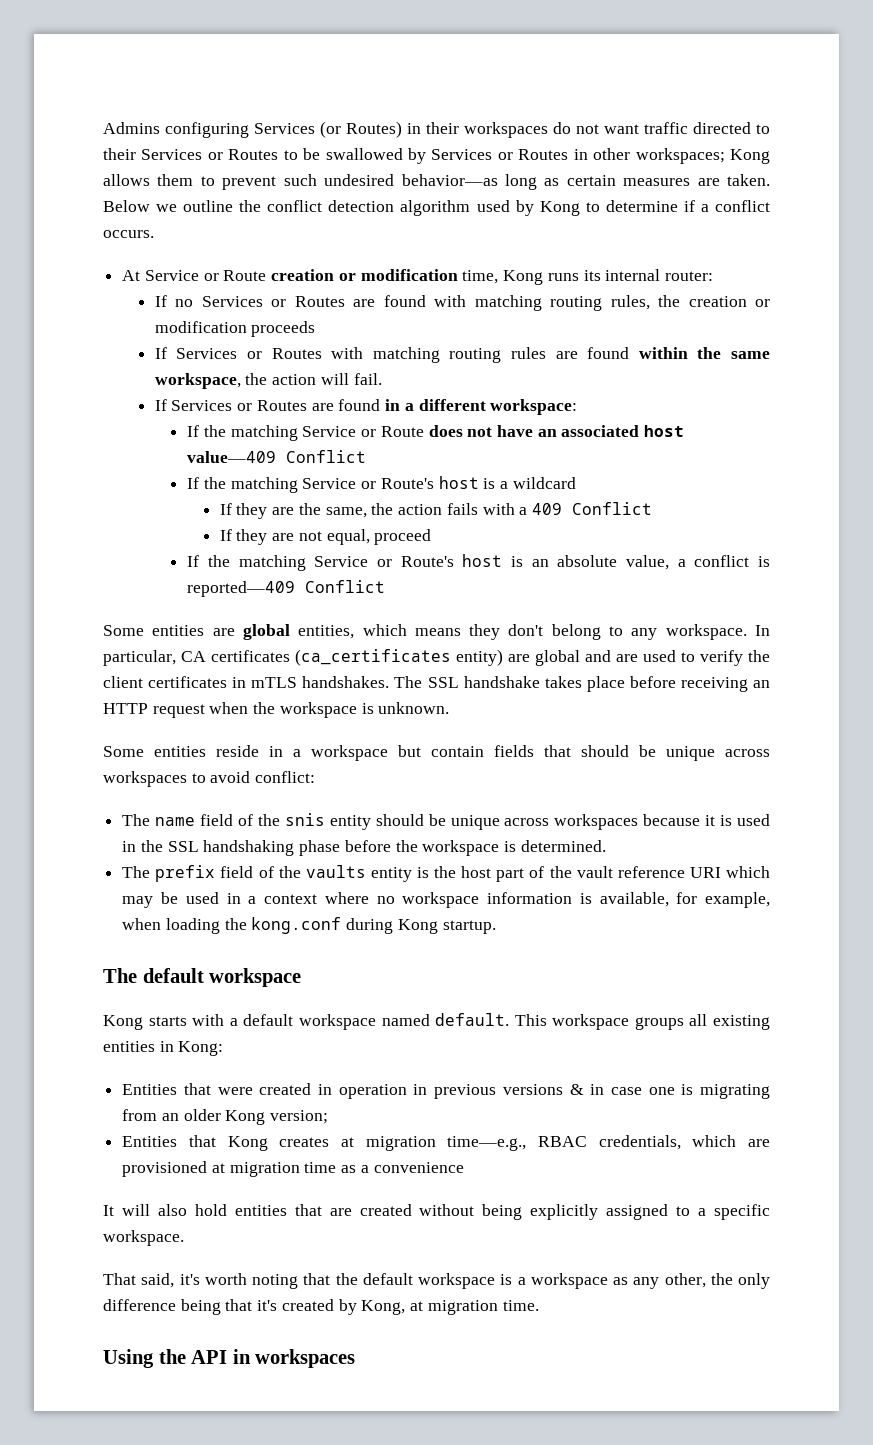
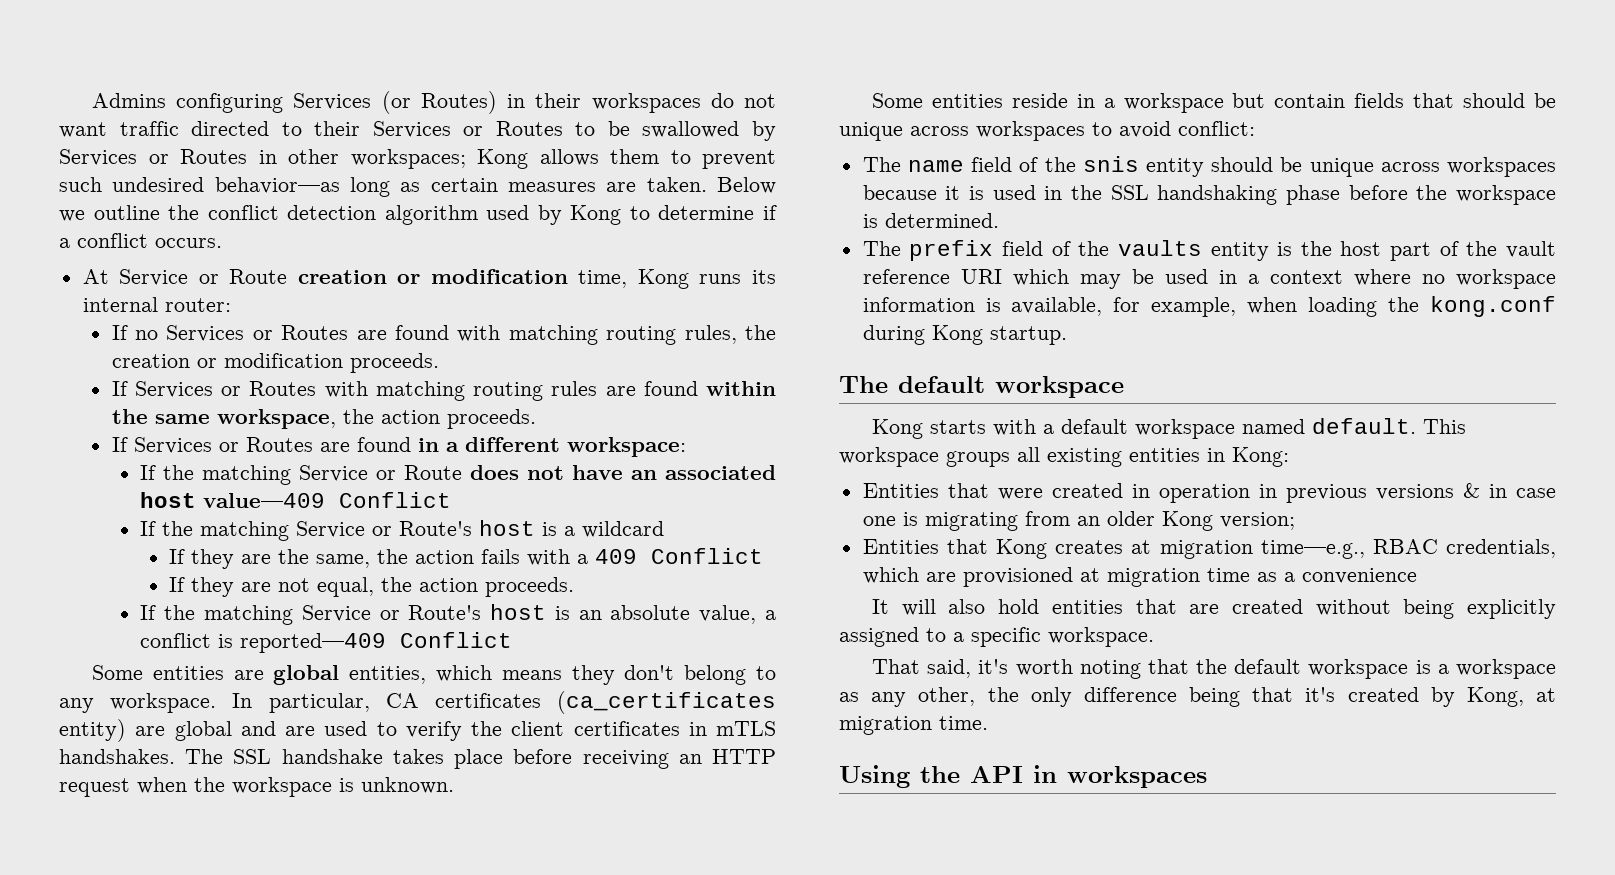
- If no Services or Routes are found with matching routing rules, the creation or modification proceeds
+ If no Services or Routes are found with matching routing rules, the creation or modification proceeds.
- If Services or Routes with matching routing rules are found within the same workspace, the action will fail.
+ If Services or Routes with matching routing rules are found within the same workspace, the action proceeds.
- If they are not equal, proceed
+ If they are not equal, the action proceeds.

